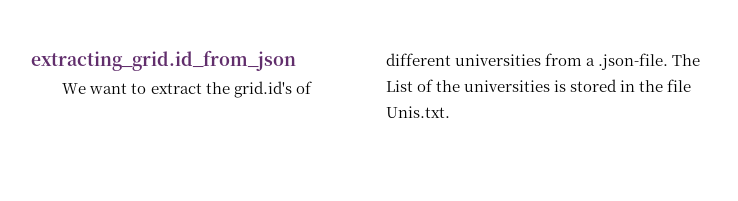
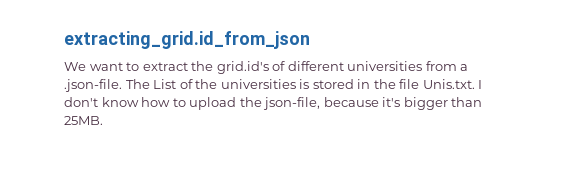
- We want to extract the grid.id's of different universities from a .json-file. The List of the universities is stored in the file Unis.txt.
+ We want to extract the grid.id's of different universities from a .json-file. The List of the universities is stored in the file Unis.txt. I don't know how to upload the json-file, because it's bigger than 25MB.

